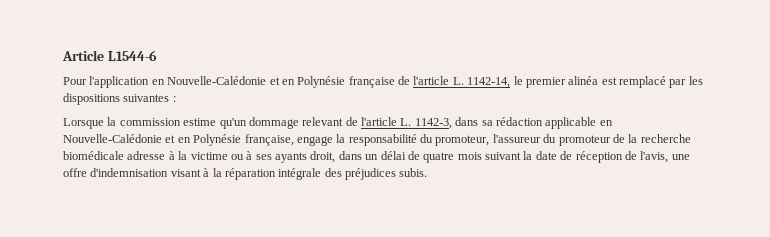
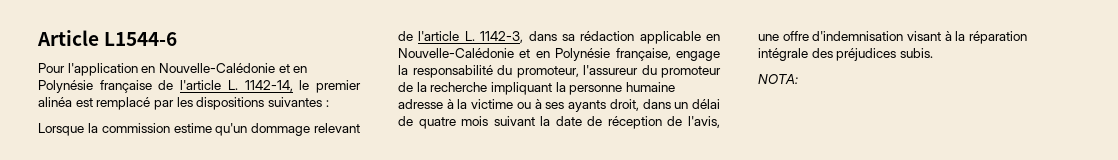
- Lorsque la commission estime qu'un dommage relevant de l'article L. 1142-3, dans sa rédaction applicable en Nouvelle-Calédonie et en Polynésie française, engage la responsabilité du promoteur, l'assureur du promoteur de la recherche biomédicale adresse à la victime ou à ses ayants droit, dans un délai de quatre mois suivant la date de réception de l'avis, une offre d'indemnisation visant à la réparation intégrale des préjudices subis.
+ Lorsque la commission estime qu'un dommage relevant de l'article L. 1142-3, dans sa rédaction applicable en Nouvelle-Calédonie et en Polynésie française, engage la responsabilité du promoteur, l'assureur du promoteur de la recherche impliquant la personne humaine adresse à la victime ou à ses ayants droit, dans un délai de quatre mois suivant la date de réception de l'avis, une offre d'indemnisation visant à la réparation intégrale des préjudices subis.
+ NOTA:

